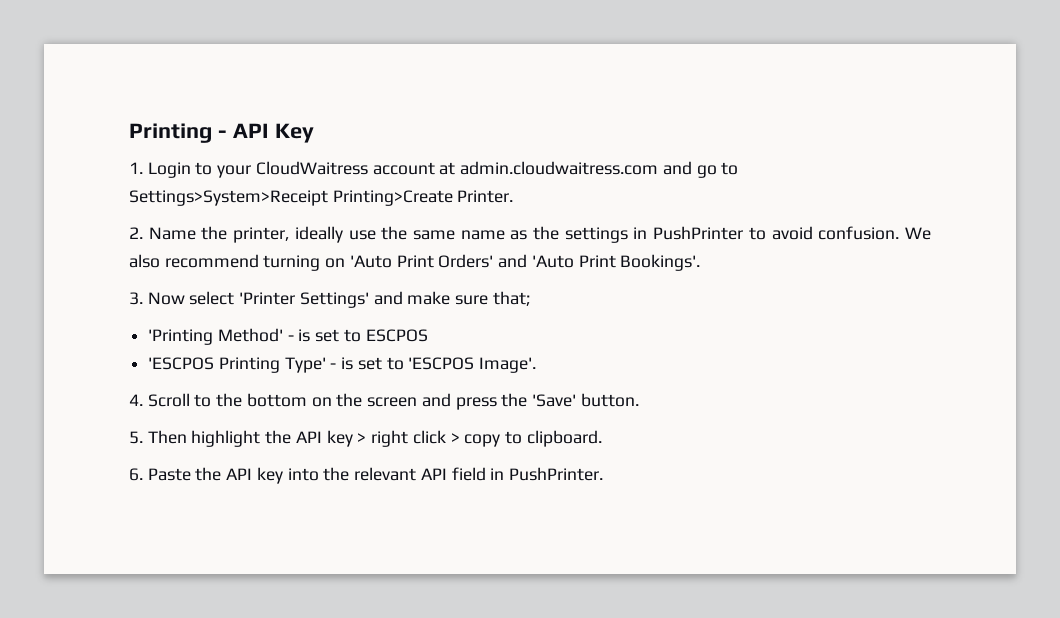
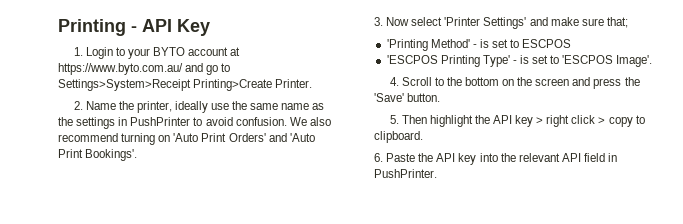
- 1. Login to your CloudWaitress account at admin.cloudwaitress.com and go to Settings>System>Receipt Printing>Create Printer.
+ 1. Login to your BYTO account at https://www.byto.com.au/ and go to Settings>System>Receipt Printing>Create Printer.

